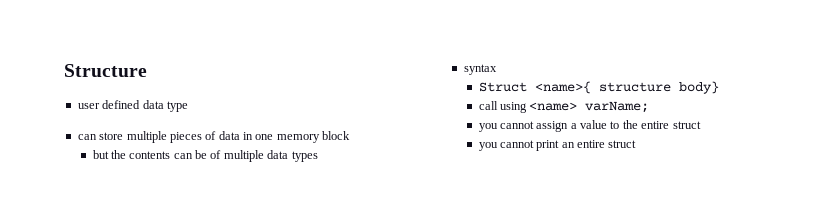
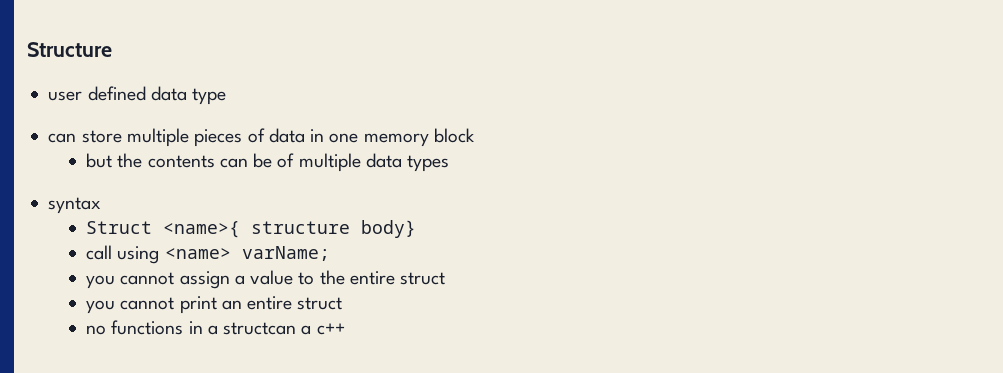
+ no functions in a structcan a c++

